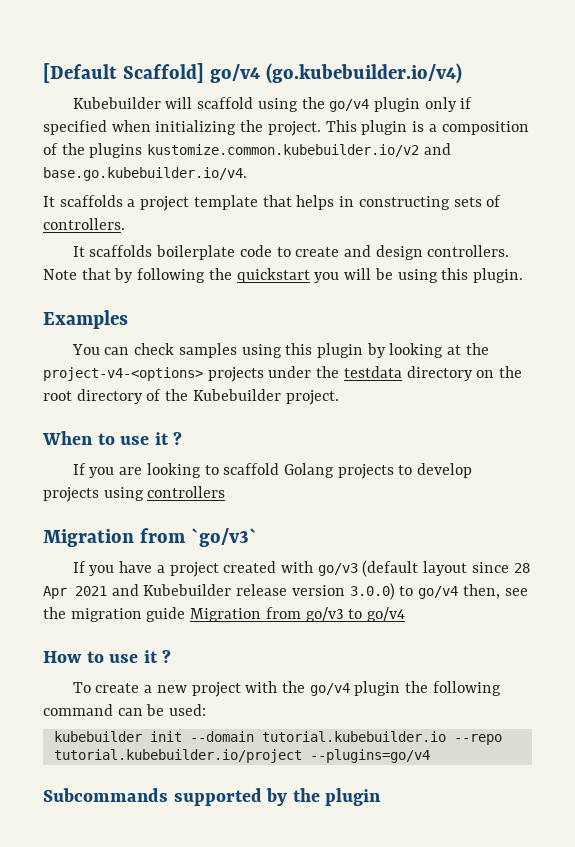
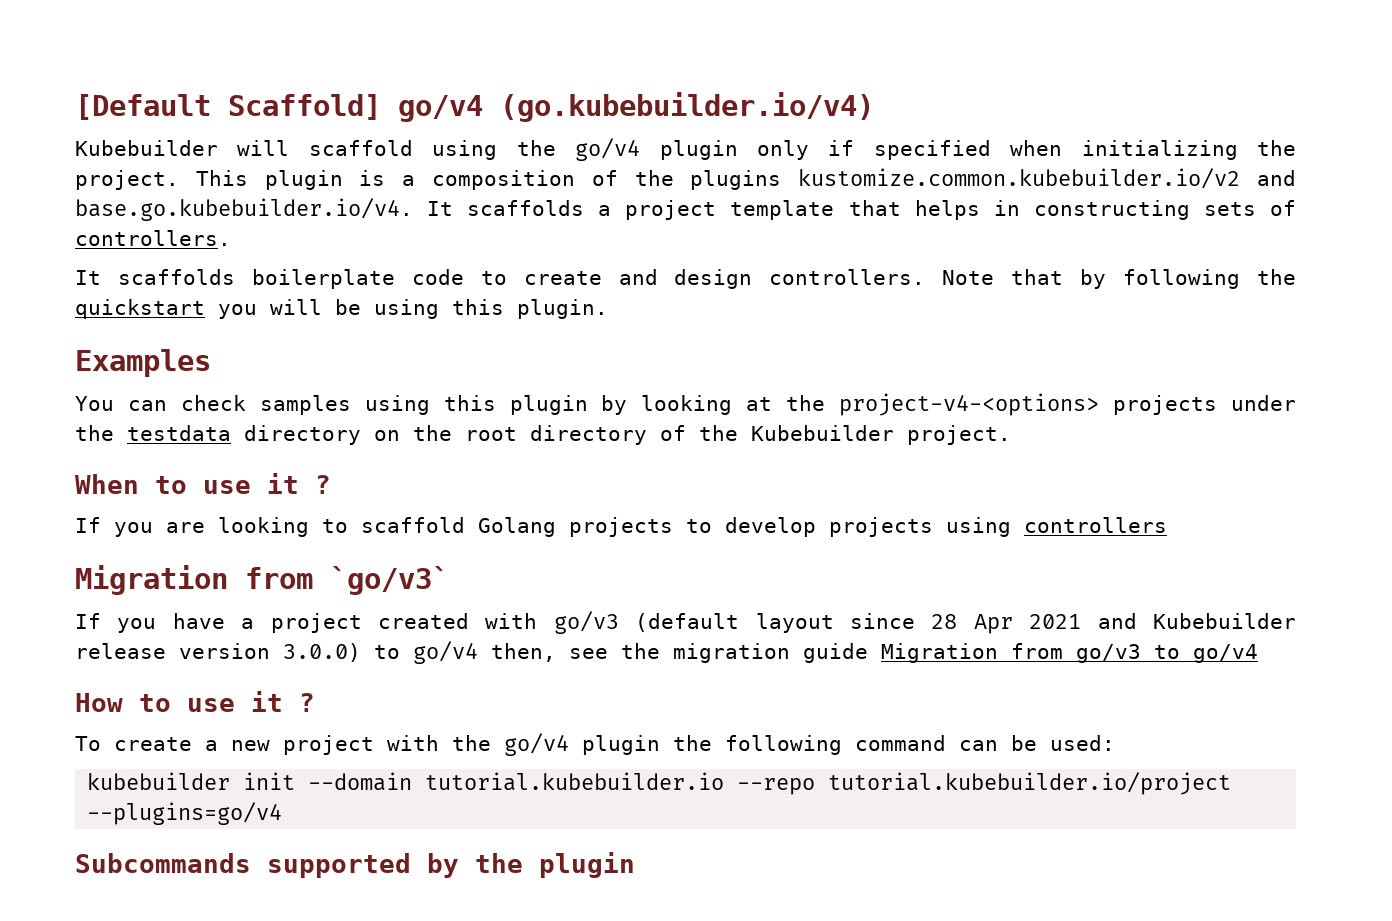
- This plugin is a composition of the plugins kustomize.common.kubebuilder.io/v2 and base.go.kubebuilder.io/v4.
- It scaffolds a project template that helps in constructing sets of controllers.
+ This plugin is a composition of the plugins kustomize.common.kubebuilder.io/v2 and base.go.kubebuilder.io/v4. It scaffolds a project template that helps in constructing sets of controllers.

